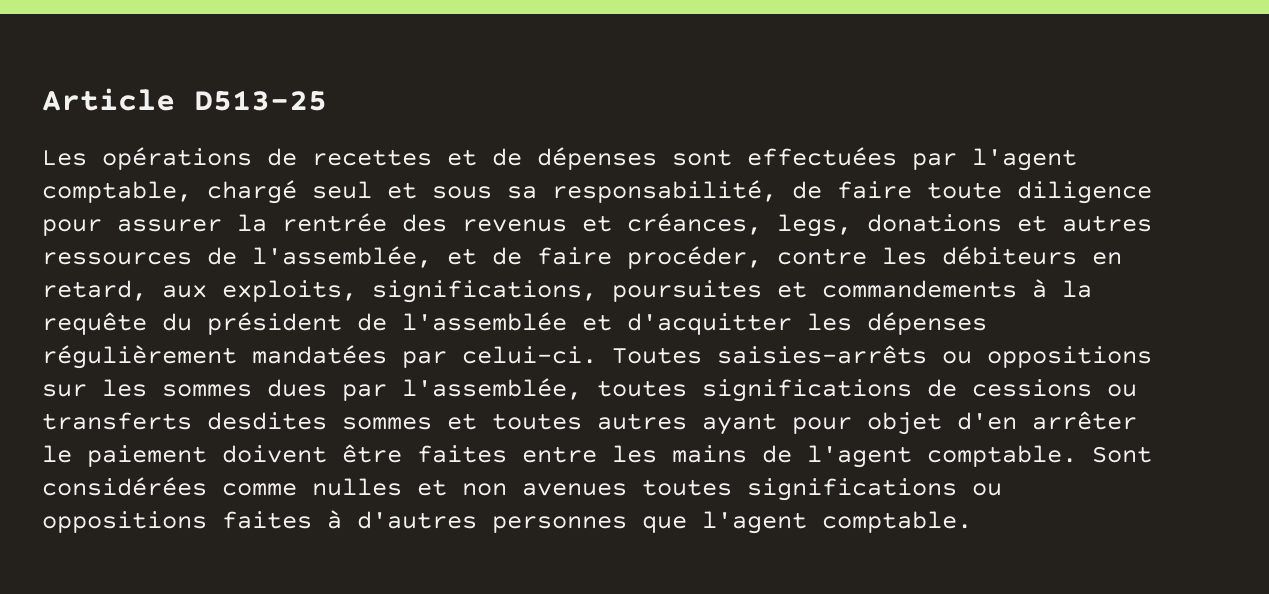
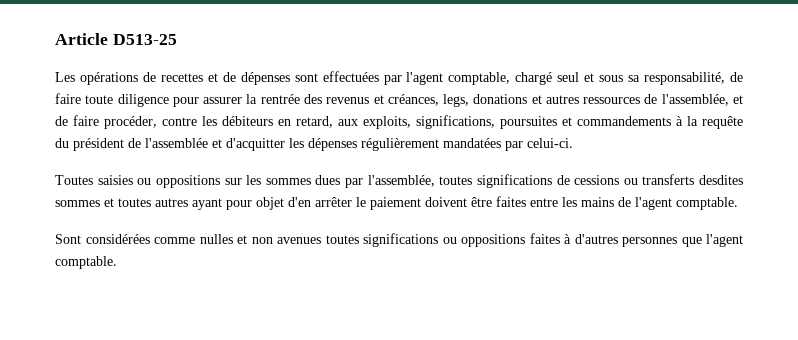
- Les opérations de recettes et de dépenses sont effectuées par l'agent comptable, chargé seul et sous sa responsabilité, de faire toute diligence pour assurer la rentrée des revenus et créances, legs, donations et autres ressources de l'assemblée, et de faire procéder, contre les débiteurs en retard, aux exploits, significations, poursuites et commandements à la requête du président de l'assemblée et d'acquitter les dépenses régulièrement mandatées par celui-ci. Toutes saisies-arrêts ou oppositions sur les sommes dues par l'assemblée, toutes significations de cessions ou transferts desdites sommes et toutes autres ayant pour objet d'en arrêter le paiement doivent être faites entre les mains de l'agent comptable. Sont considérées comme nulles et non avenues toutes significations ou oppositions faites à d'autres personnes que l'agent comptable.
+ Les opérations de recettes et de dépenses sont effectuées par l'agent comptable, chargé seul et sous sa responsabilité, de faire toute diligence pour assurer la rentrée des revenus et créances, legs, donations et autres ressources de l'assemblée, et de faire procéder, contre les débiteurs en retard, aux exploits, significations, poursuites et commandements à la requête du président de l'assemblée et d'acquitter les dépenses régulièrement mandatées par celui-ci.
+ Toutes saisies ou oppositions sur les sommes dues par l'assemblée, toutes significations de cessions ou transferts desdites sommes et toutes autres ayant pour objet d'en arrêter le paiement doivent être faites entre les mains de l'agent comptable.
+ Sont considérées comme nulles et non avenues toutes significations ou oppositions faites à d'autres personnes que l'agent comptable.

